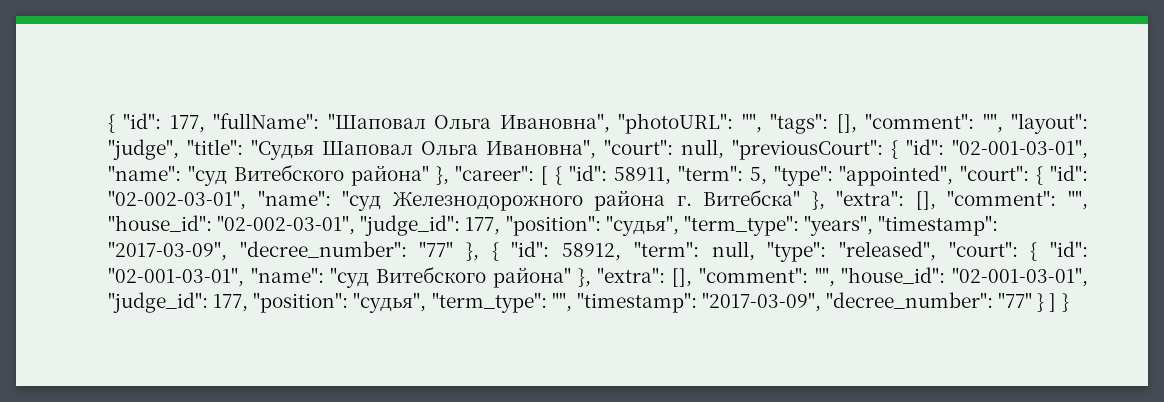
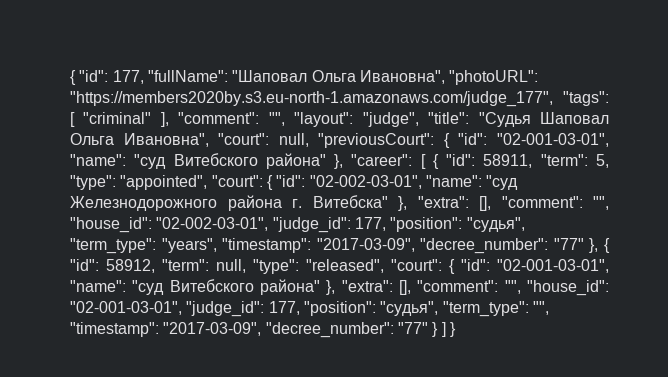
- "", "tags": [], "comment":
+ "https://members2020by.s3.eu-north-1.amazonaws.com/judge_177", "tags": [ "criminal" ], "comment":

